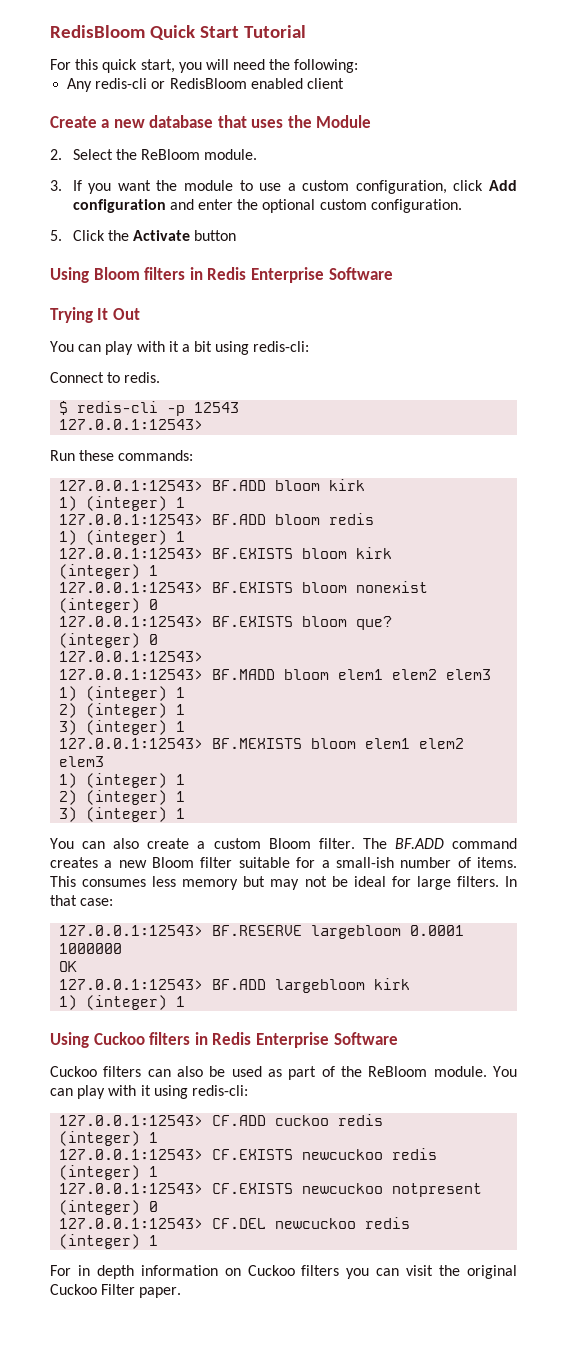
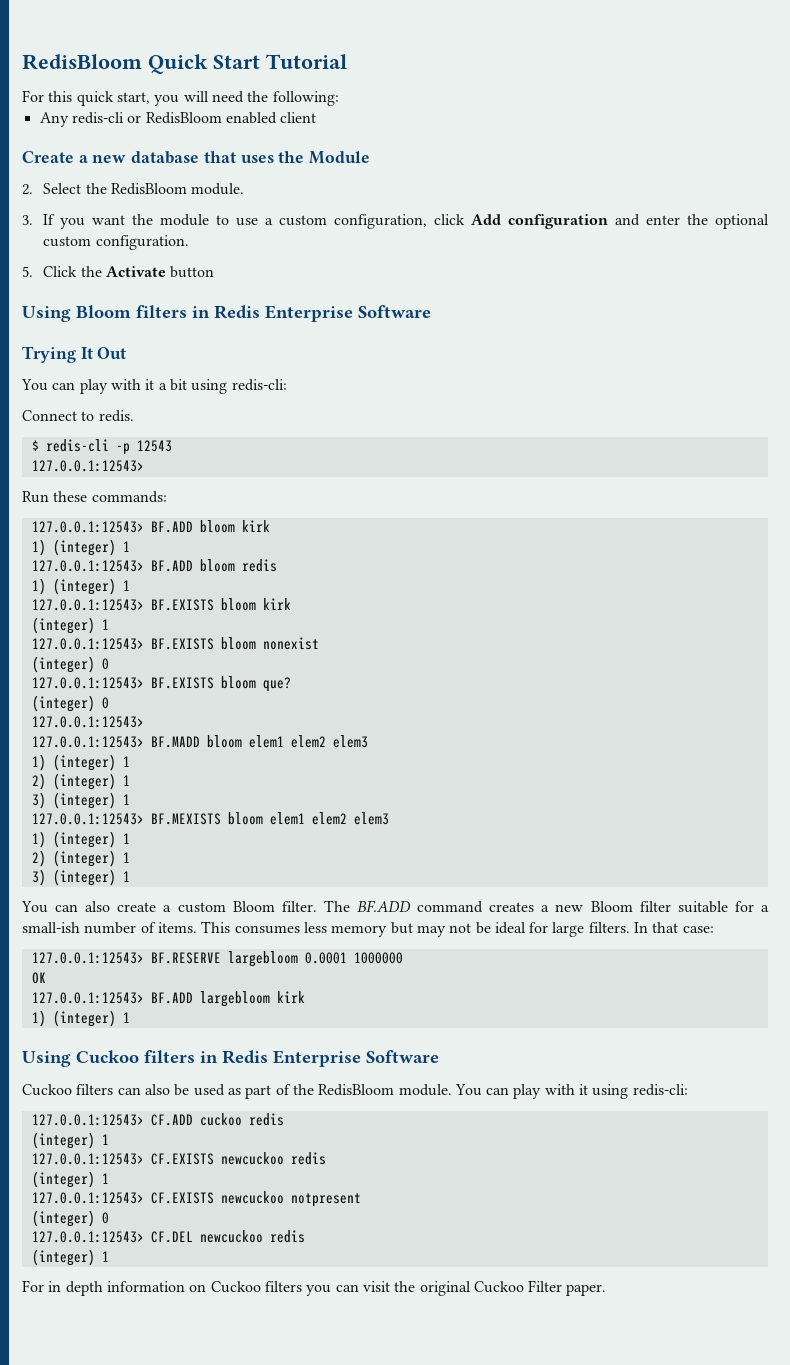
- 2. Select the ReBloom module.
+ 2. Select the RedisBloom module.
- Cuckoo filters can also be used as part of the ReBloom module.
+ Cuckoo filters can also be used as part of the RedisBloom module.

